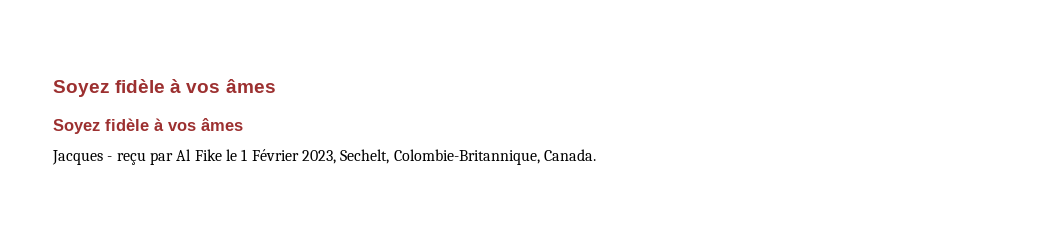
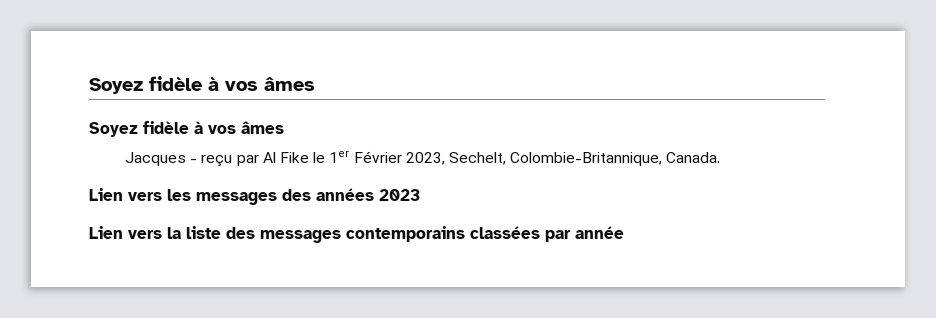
- Jacques - reçu par Al Fike le 1 Février 2023, Sechelt, Colombie-Britannique, Canada.
+ Jacques - reçu par Al Fike le 1er Février 2023, Sechelt, Colombie-Britannique, Canada.
+ Lien vers les messages des années 2023
+ Lien vers la liste des messages contemporains classées par année

